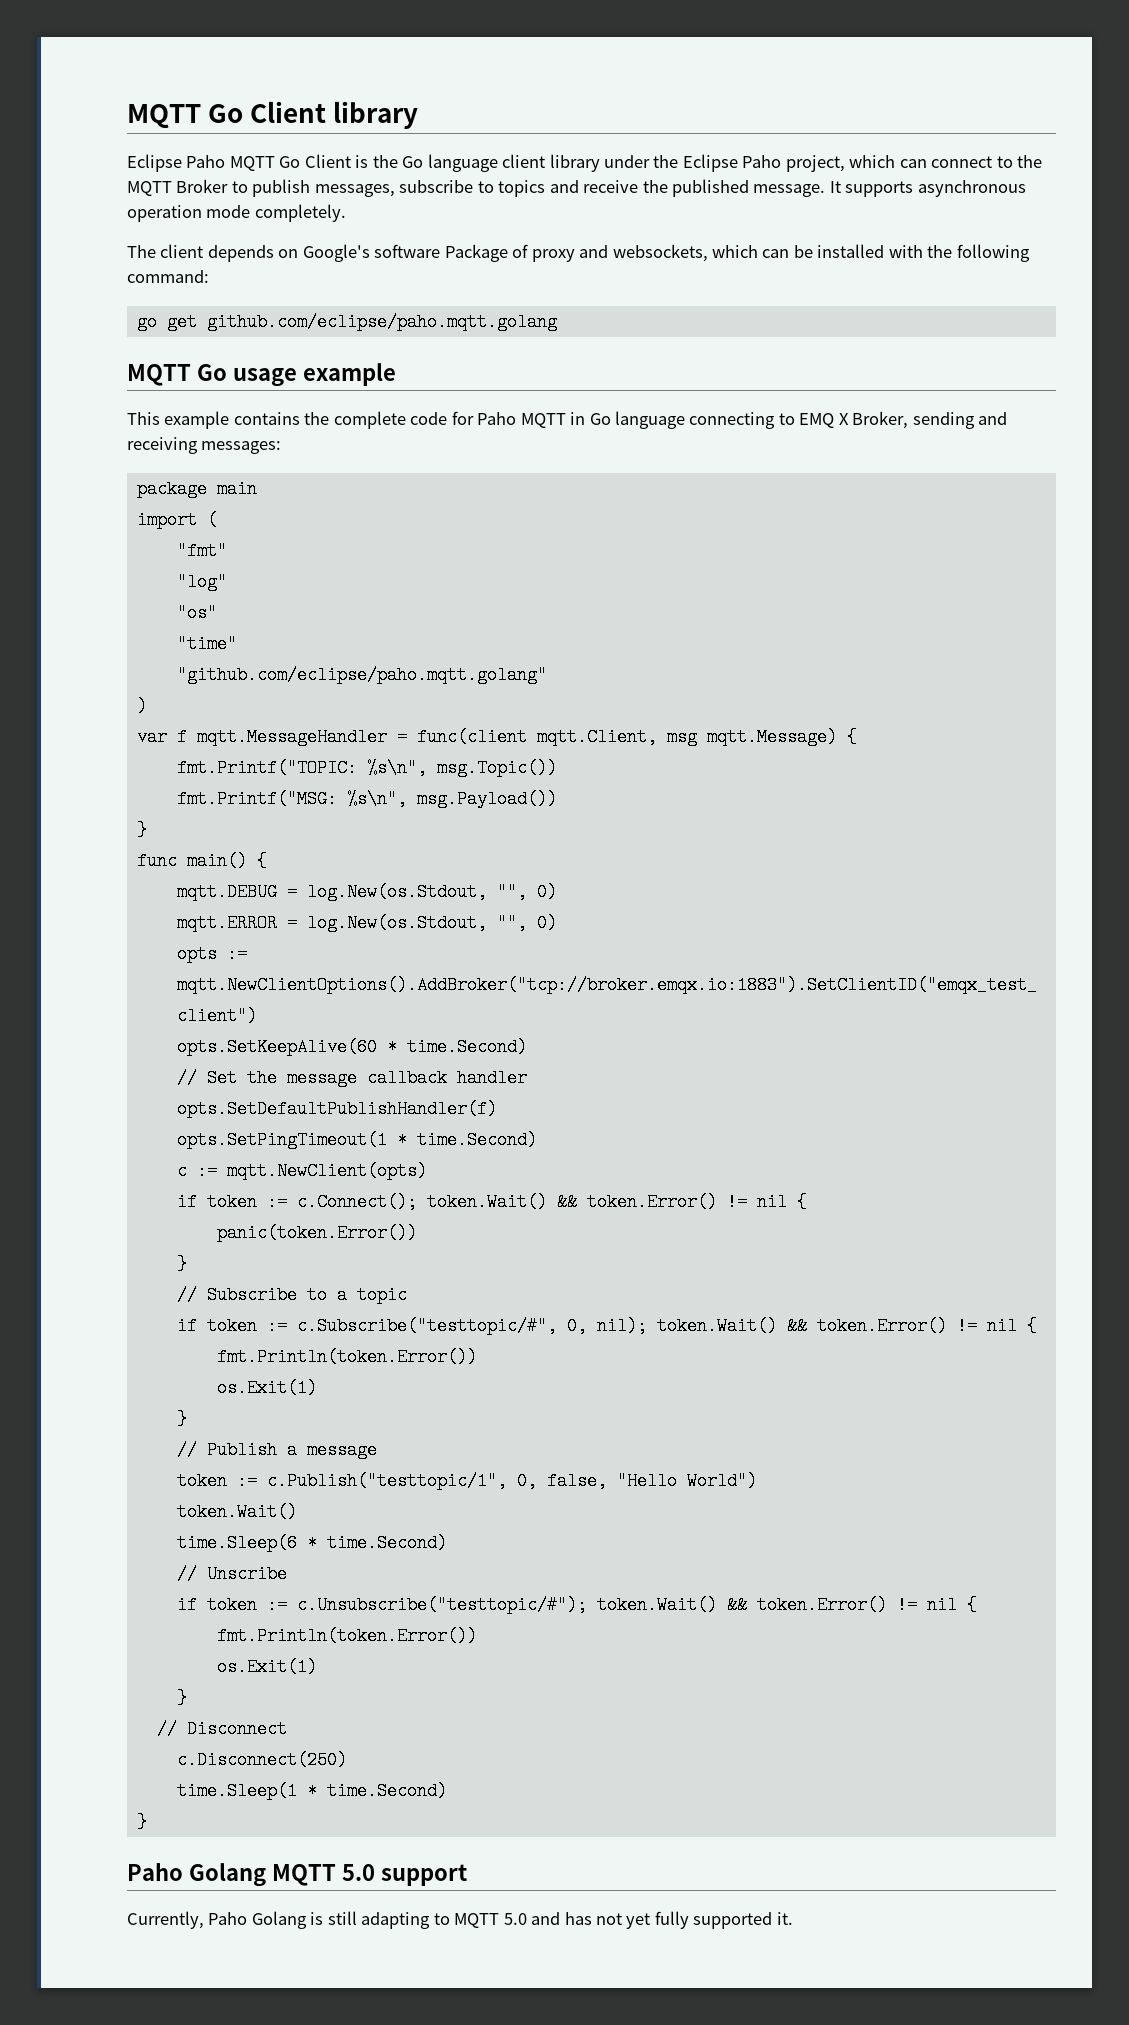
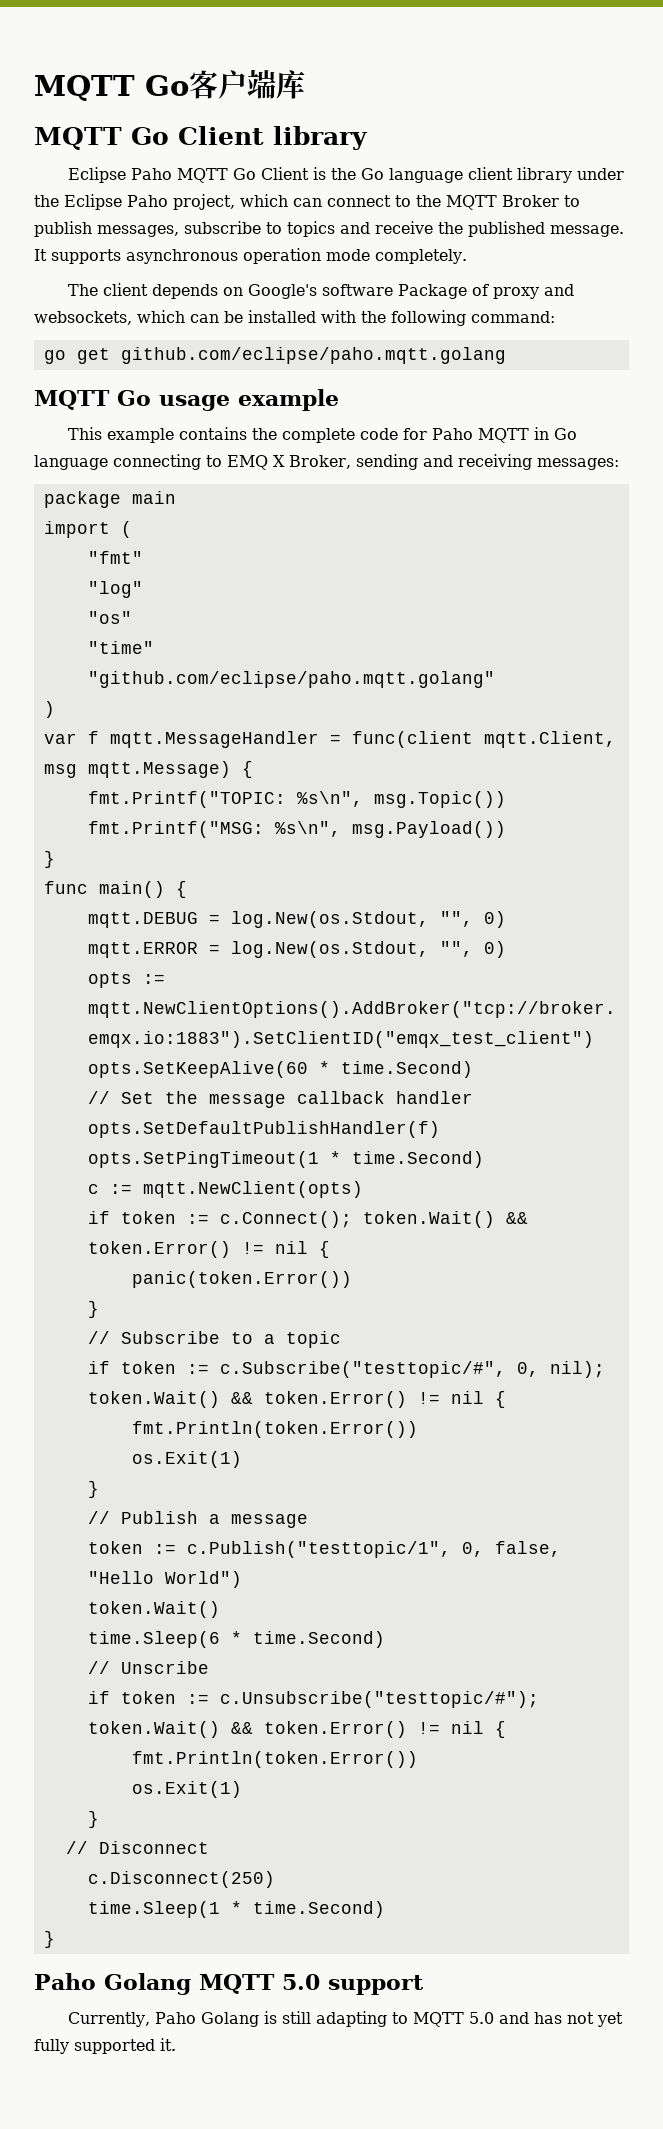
+ MQTT Go客户端库

